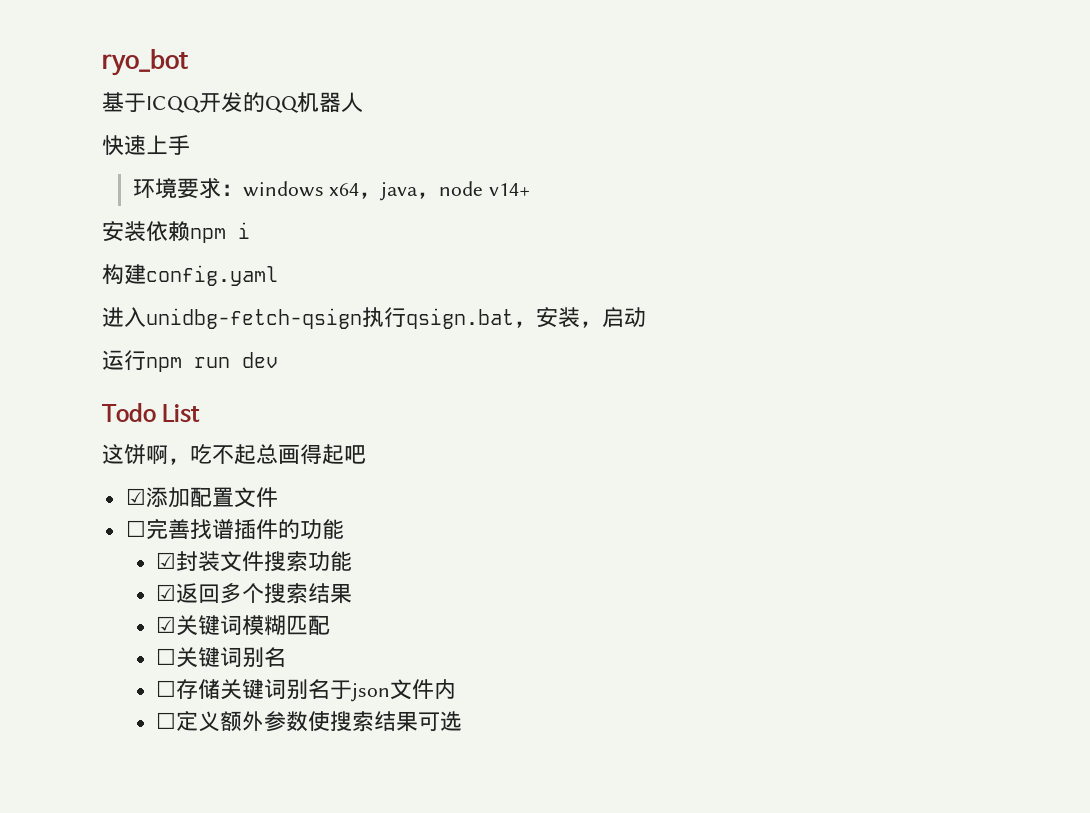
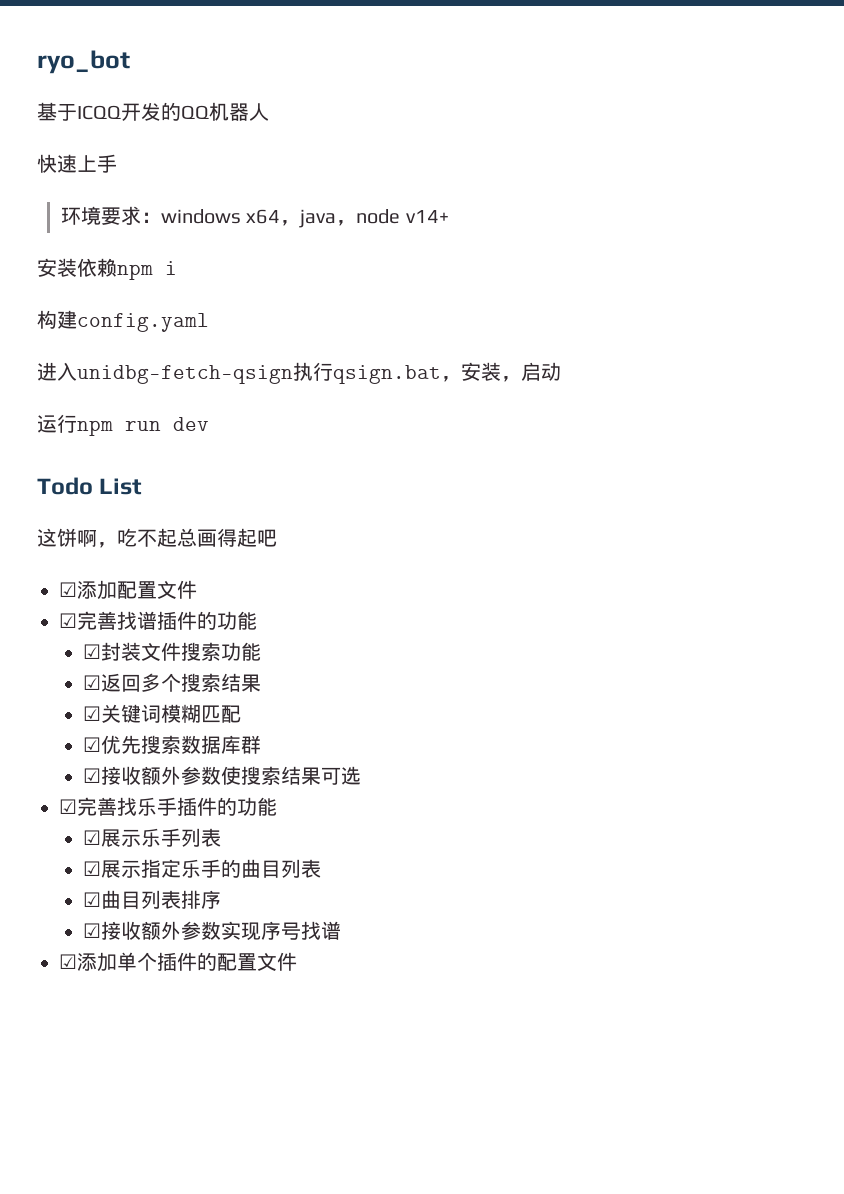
- ☐完善找谱插件的功能
+ ☑完善找谱插件的功能
- ☐关键词别名
- ☐存储关键词别名于json文件内
- ☐定义额外参数使搜索结果可选
+ ☑优先搜索数据库群
+ ☑接收额外参数使搜索结果可选
+ ☑完善找乐手插件的功能
+ ☑展示乐手列表
+ ☑展示指定乐手的曲目列表
+ ☑曲目列表排序
+ ☑接收额外参数实现序号找谱
+ ☑添加单个插件的配置文件

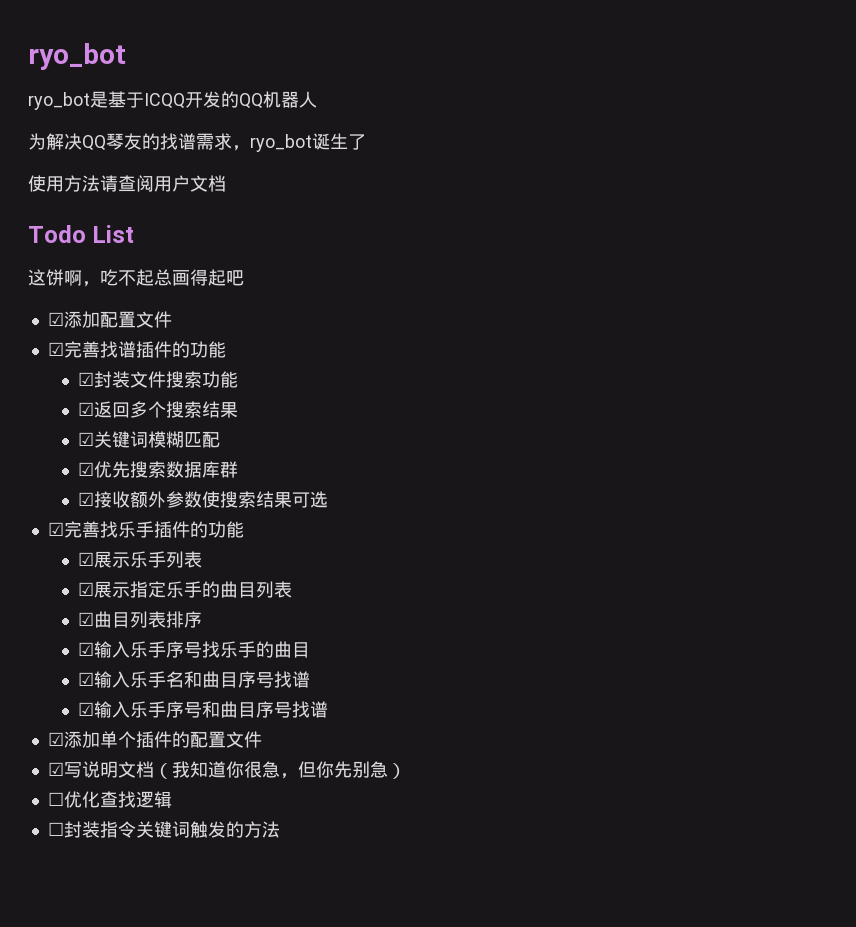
- 基于ICQQ开发的QQ机器人
+ ryo_bot是基于ICQQ开发的QQ机器人
- 快速上手
- 环境要求：windows x64，java，node v14+
- 安装依赖npm i
- 构建config.yaml
- 进入unidbg-fetch-qsign执行qsign.bat，安装，启动
- 运行npm run dev
+ 为解决QQ琴友的找谱需求，ryo_bot诞生了
+ 使用方法请查阅用户文档
- ☑接收额外参数实现序号找谱
+ ☑输入乐手序号找乐手的曲目
+ ☑输入乐手名和曲目序号找谱
+ ☑输入乐手序号和曲目序号找谱
+ ☑写说明文档（我知道你很急，但你先别急）
+ ☐优化查找逻辑
+ ☐封装指令关键词触发的方法

